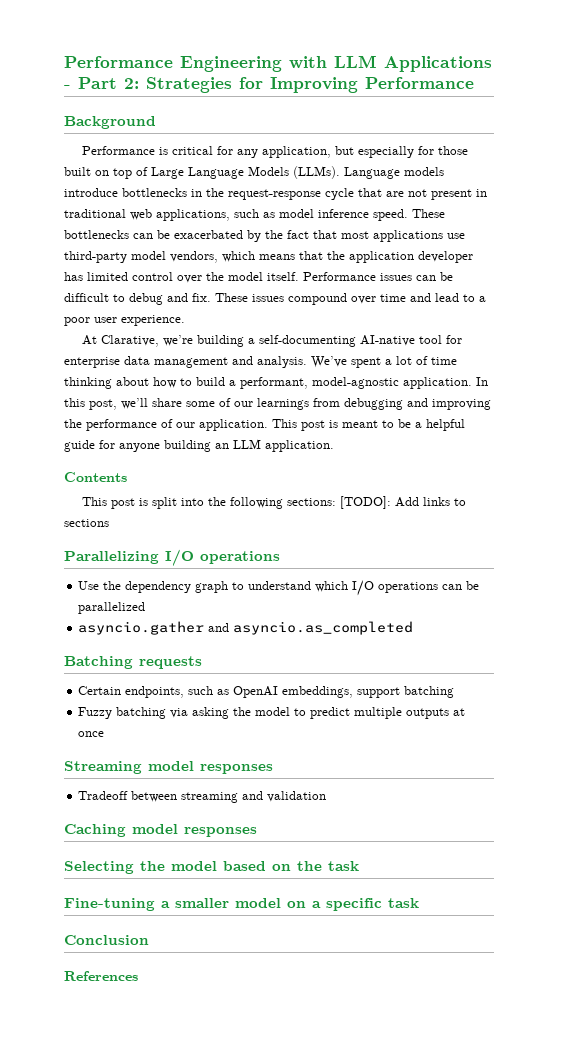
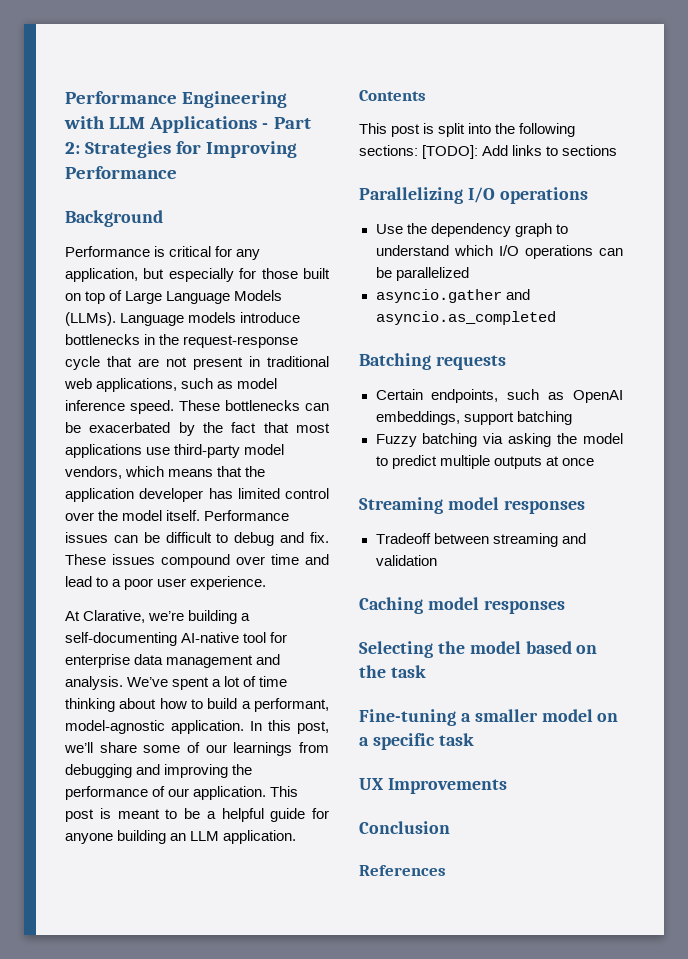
+ UX Improvements

